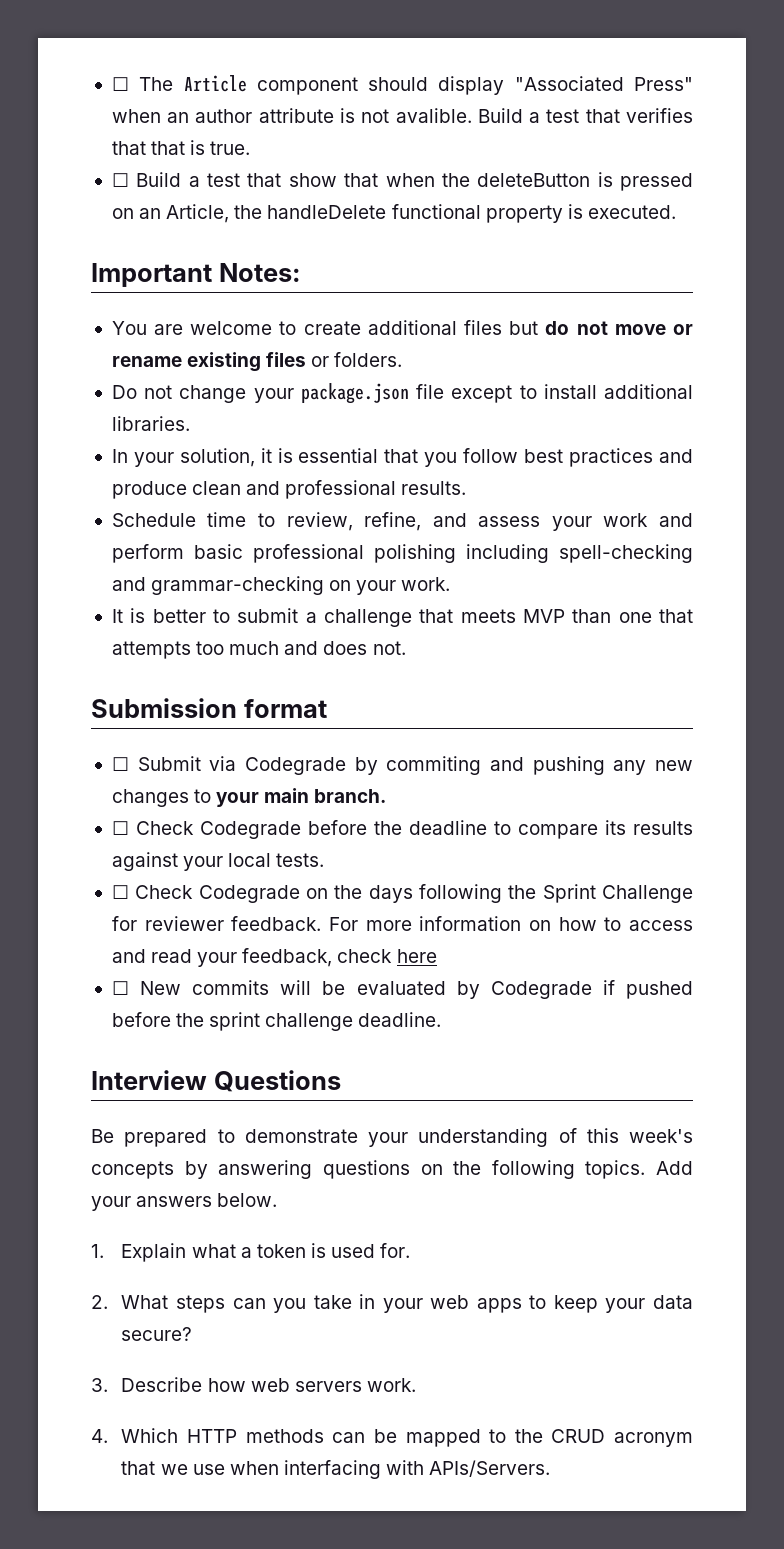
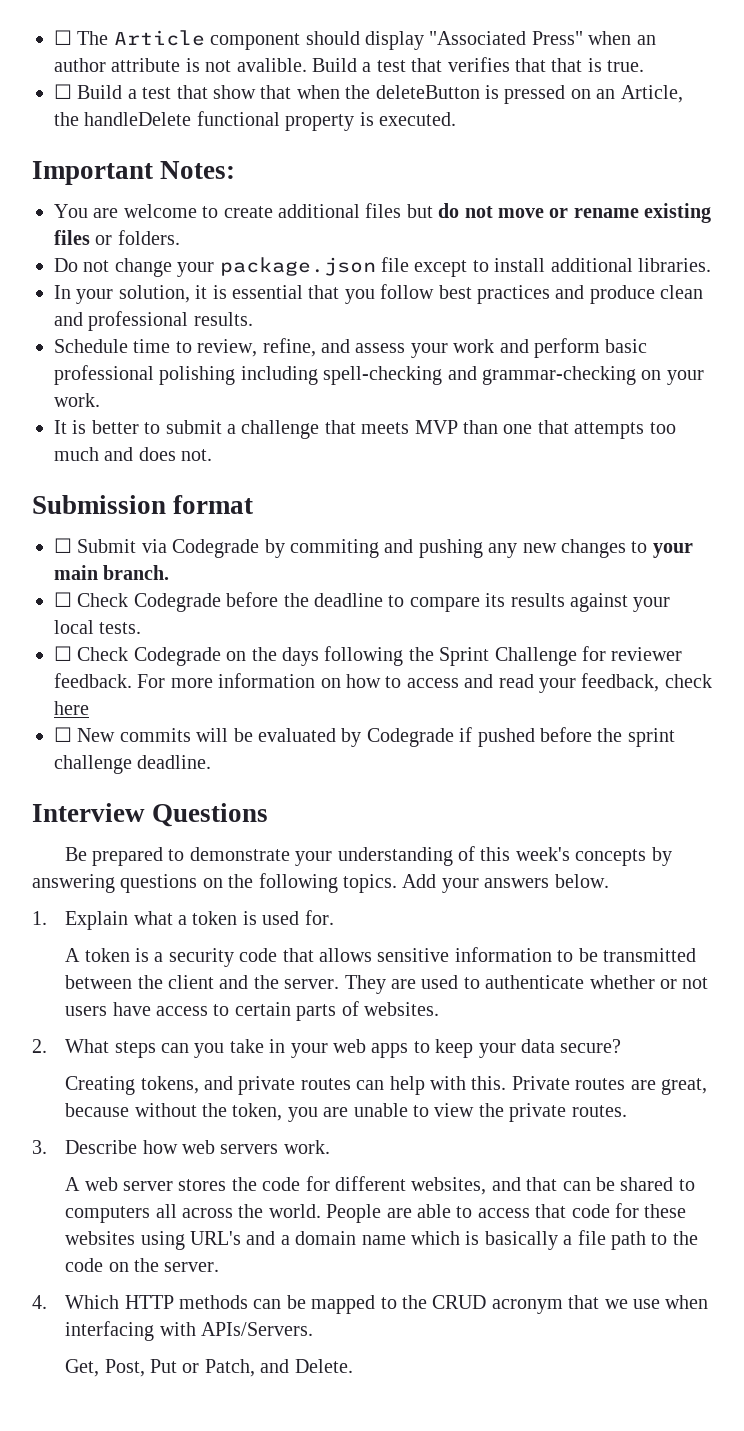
+ A token is a security code that allows sensitive information to be transmitted between the client and the server. They are used to authenticate whether or not users have access to certain parts of websites.
+ Creating tokens, and private routes can help with this. Private routes are great, because without the token, you are unable to view the private routes.
+ A web server stores the code for different websites, and that can be shared to computers all across the world. People are able to access that code for these websites using URL's and a domain name which is basically a file path to the code on the server.
+ Get, Post, Put or Patch, and Delete.

